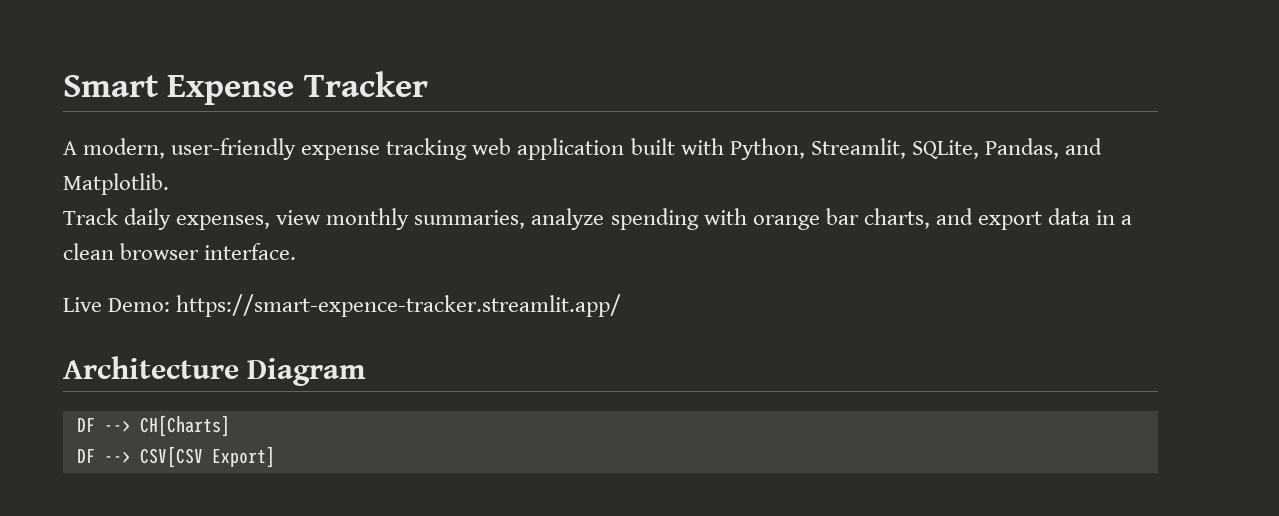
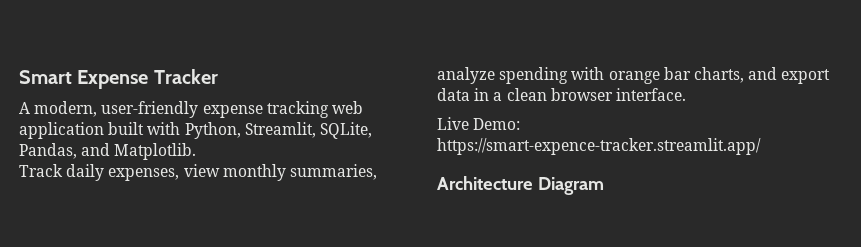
- DF --> CH[Charts]
- DF --> CSV[CSV Export]

